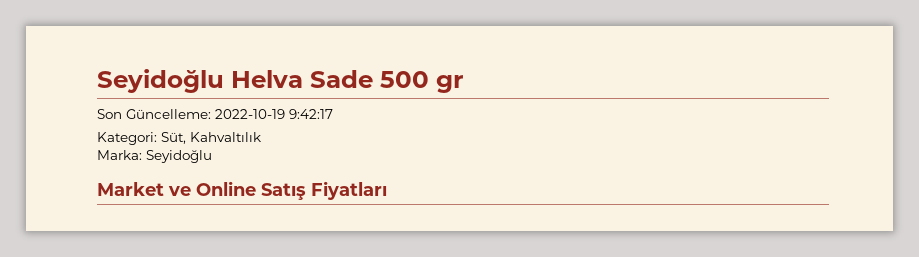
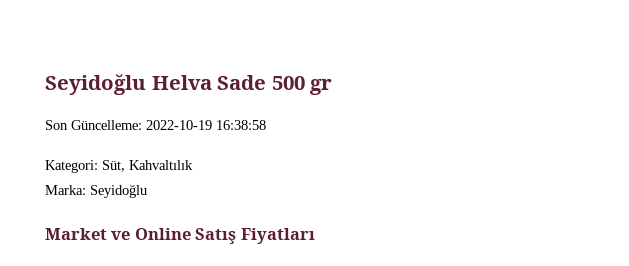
- Son Güncelleme: 2022-10-19 9:42:17
+ Son Güncelleme: 2022-10-19 16:38:58

